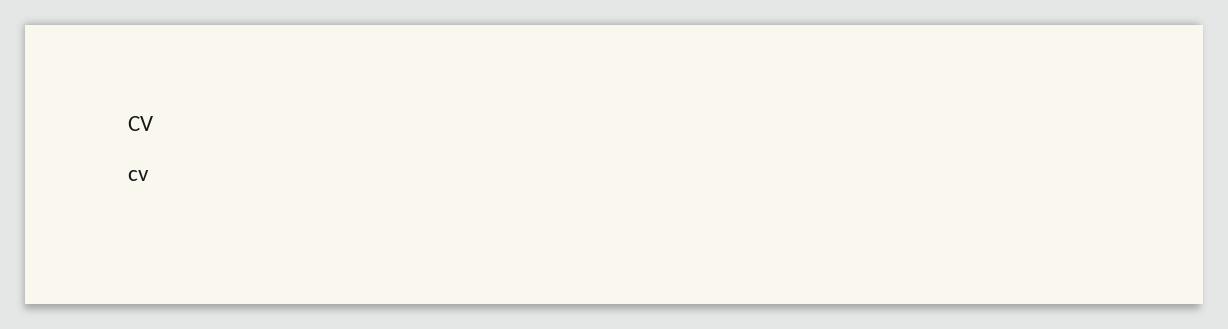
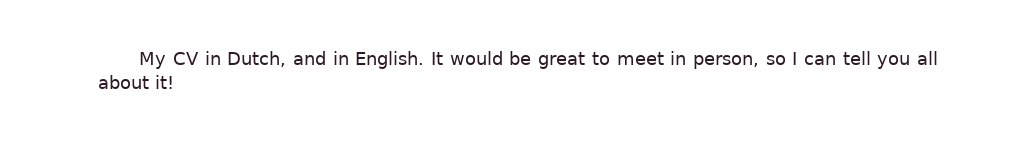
- CV
- cv
+ My CV in Dutch, and in English. It would be great to meet in person, so I can tell you all about it!

